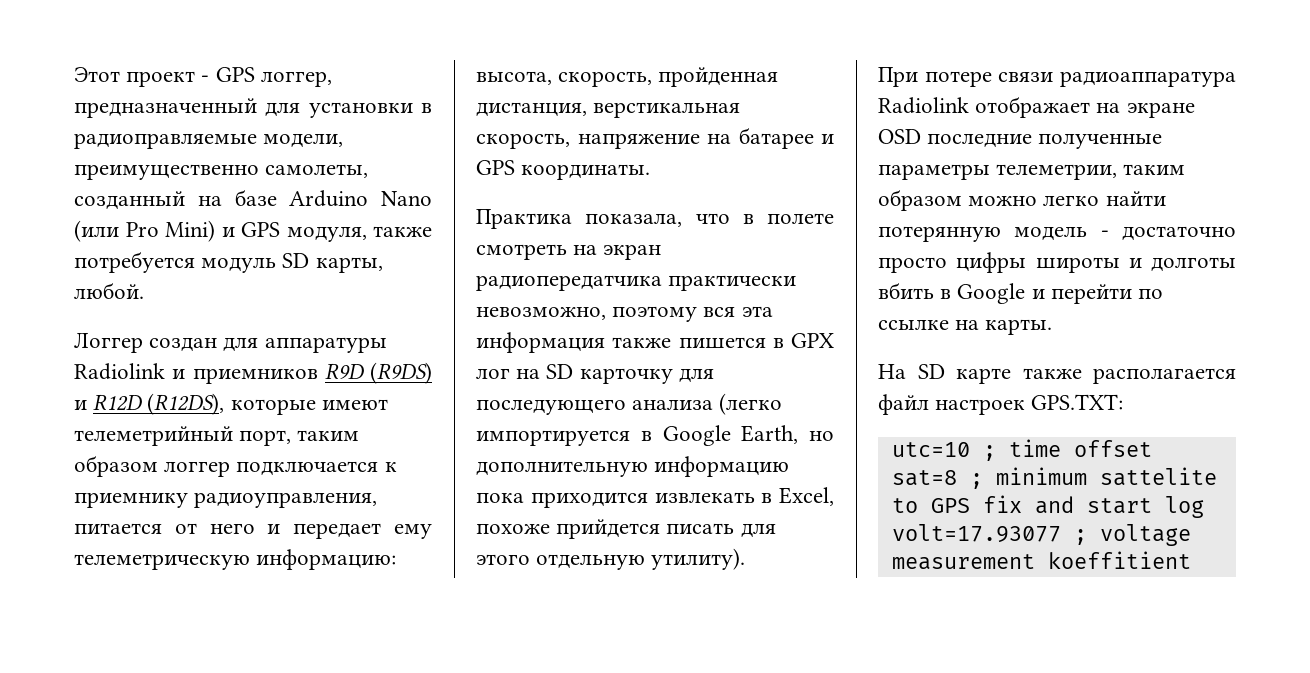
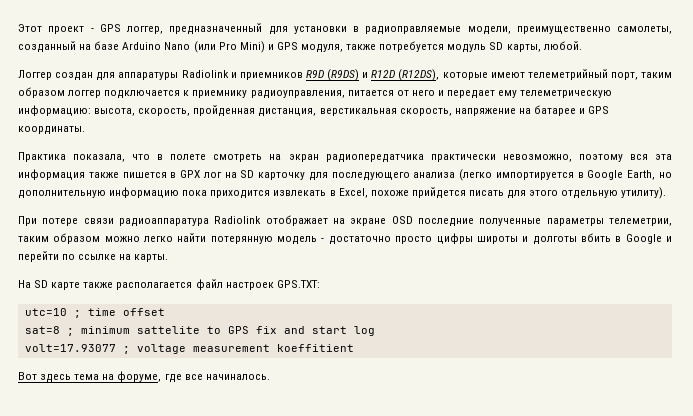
+ Вот здесь тема на форуме, где все начиналось.

